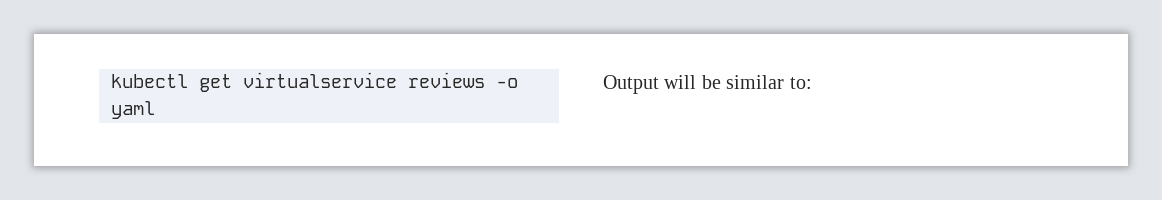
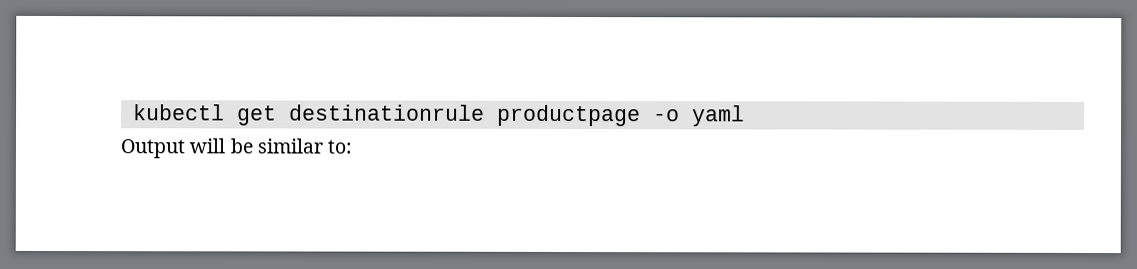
- kubectl get virtualservice reviews -o yaml
+ kubectl get destinationrule productpage -o yaml

